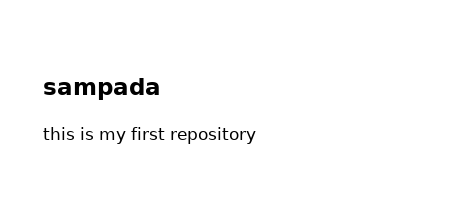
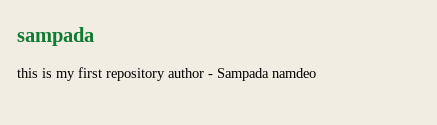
- this is my first repository
+ this is my first repository author - Sampada namdeo

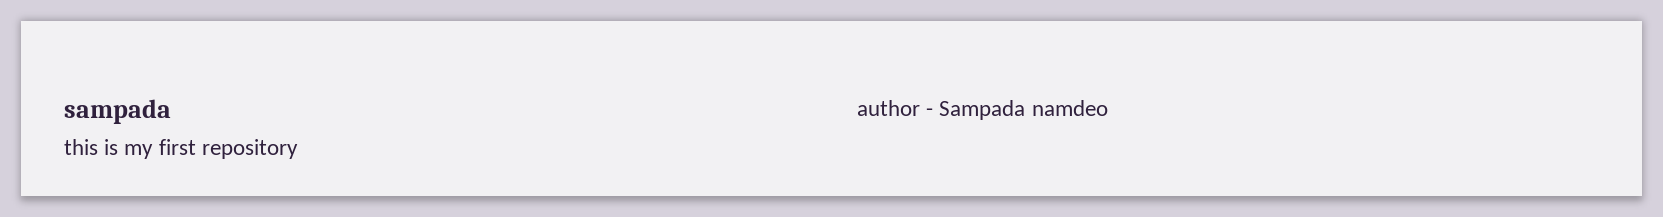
- this is my first repository author - Sampada namdeo
+ this is my first repository
+ author - Sampada namdeo

